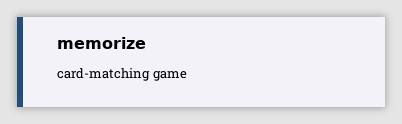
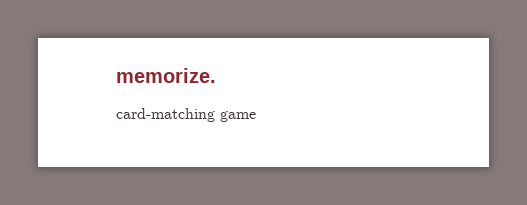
- memorize
+ memorize.

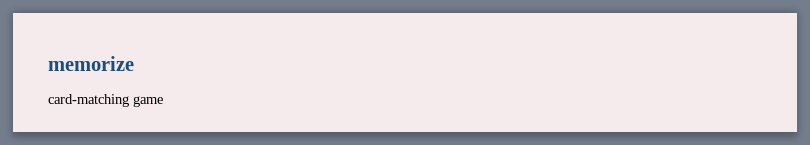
- memorize.
+ memorize

